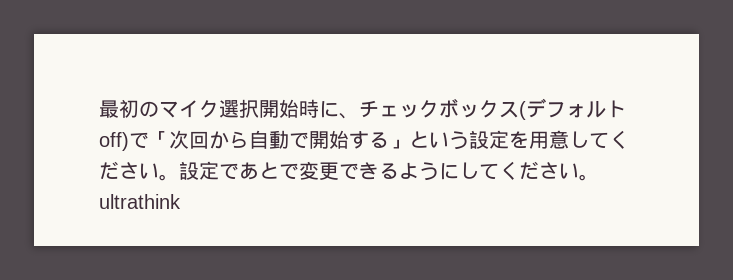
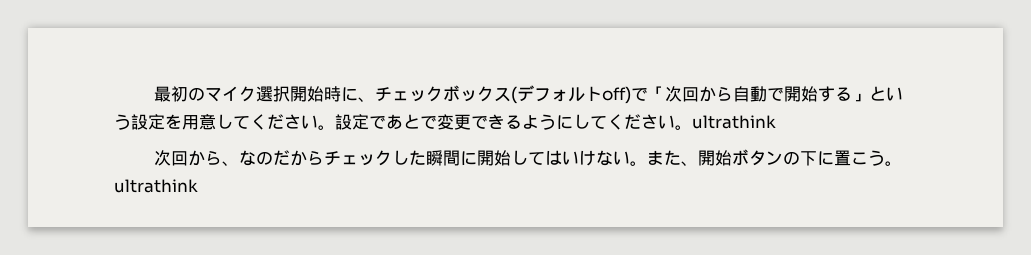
+ 次回から、なのだからチェックした瞬間に開始してはいけない。また、開始ボタンの下に置こう。ultrathink

